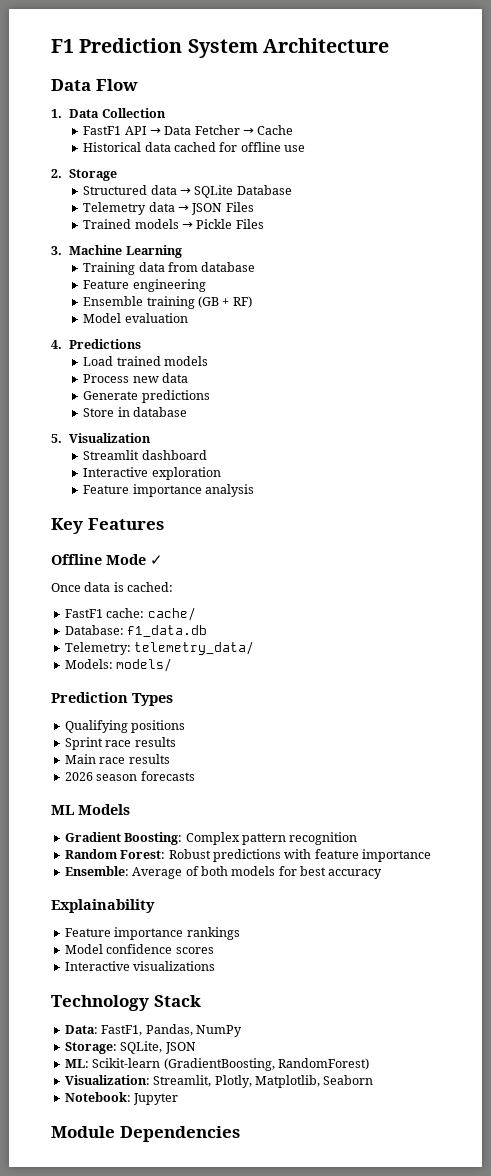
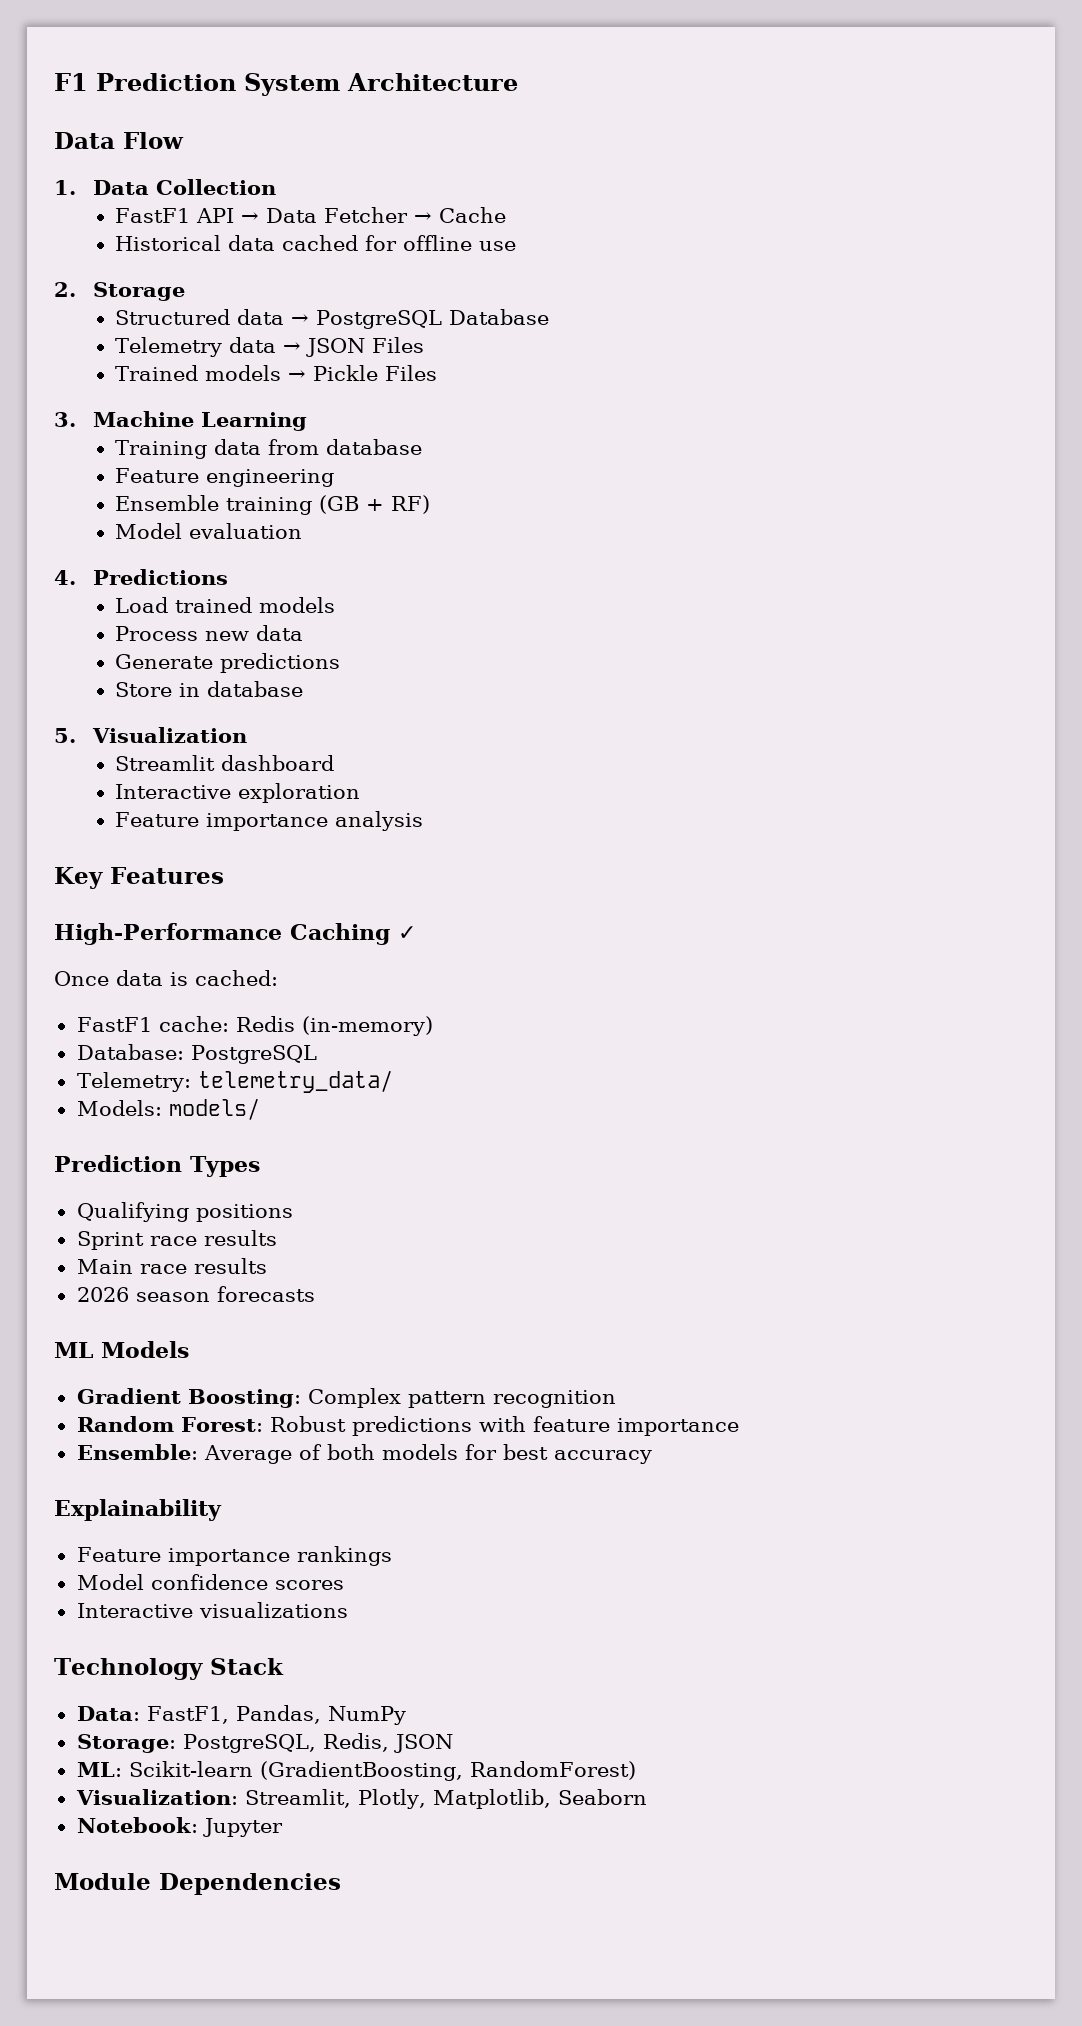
- Structured data → SQLite Database
+ Structured data → PostgreSQL Database
- Offline Mode ✓
+ High-Performance Caching ✓
- FastF1 cache: cache/
+ FastF1 cache: Redis (in-memory)
- Database: f1_data.db
+ Database: PostgreSQL
- Storage: SQLite, JSON
+ Storage: PostgreSQL, Redis, JSON

